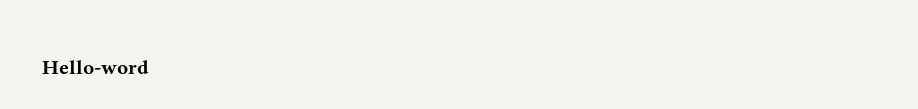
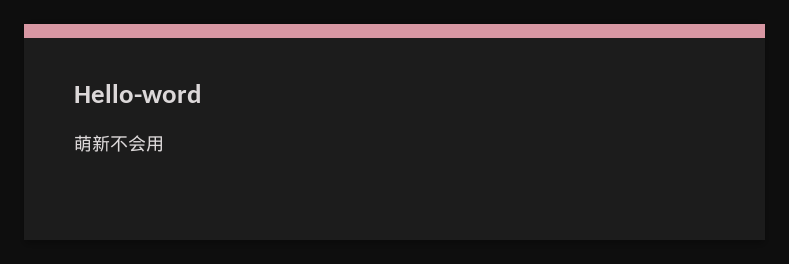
+ 萌新不会用

